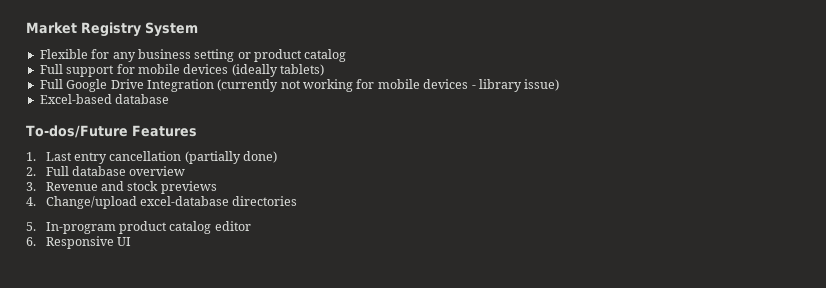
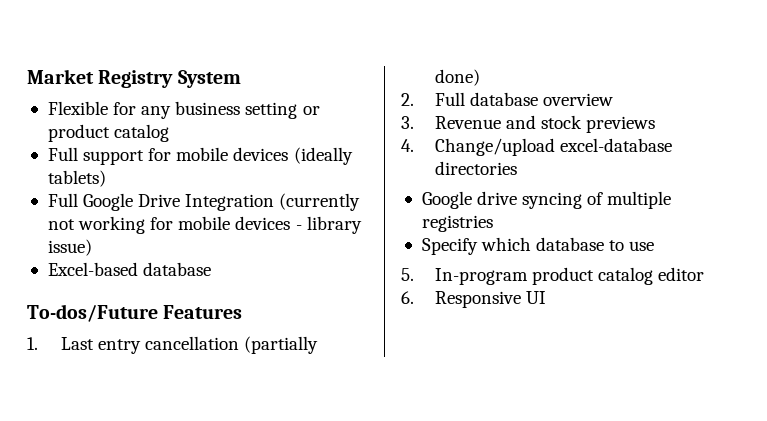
+ Google drive syncing of multiple registries
+ Specify which database to use

